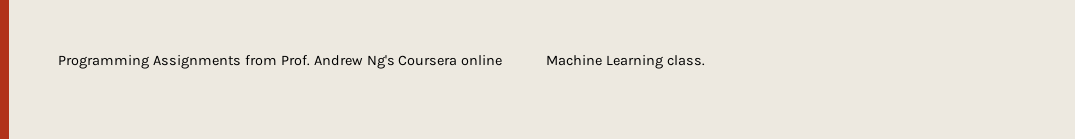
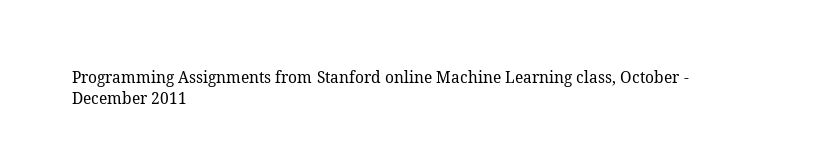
- Programming Assignments from Prof. Andrew Ng's Coursera online Machine Learning class.
+ Programming Assignments from Stanford online Machine Learning class, October - December 2011

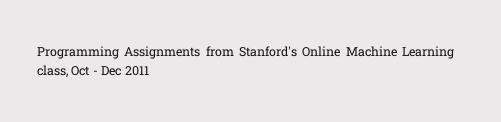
- Programming Assignments from Stanford online Machine Learning class, October - December 2011
+ Programming Assignments from Stanford's Online Machine Learning class, Oct - Dec 2011

